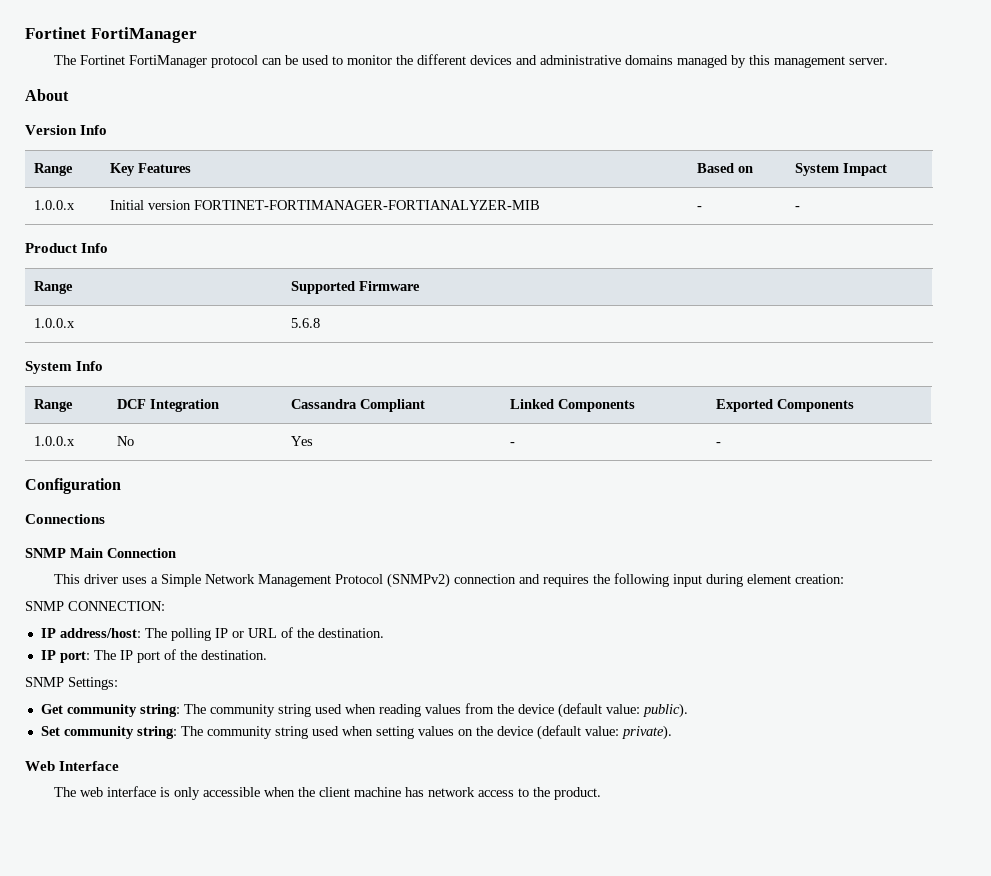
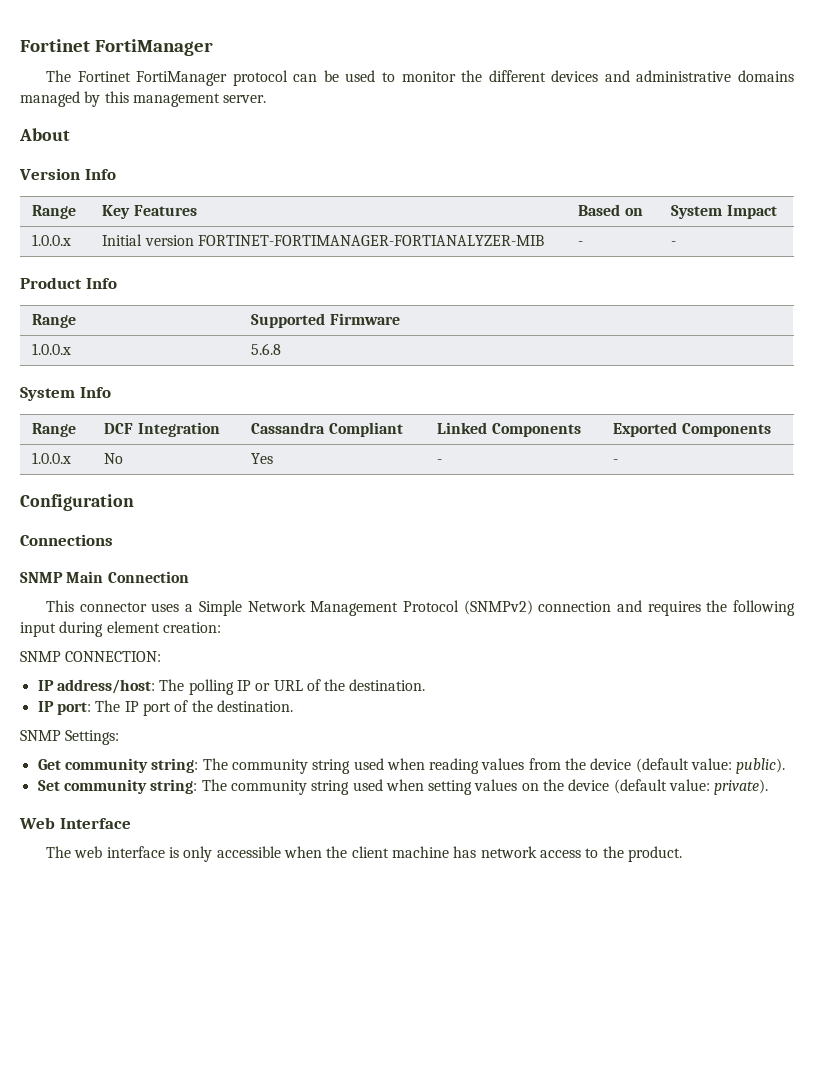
- This driver uses a Simple Network Management Protocol (SNMPv2) connection and requires the following input during element creation:
+ This connector uses a Simple Network Management Protocol (SNMPv2) connection and requires the following input during element creation:

